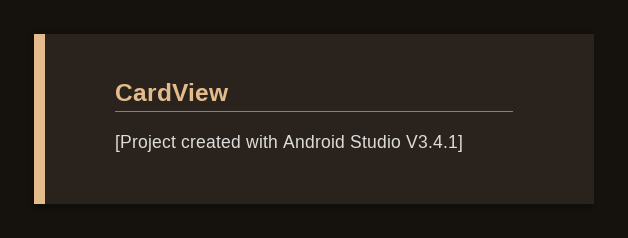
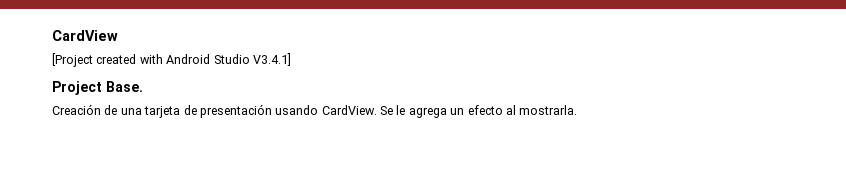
+ Project Base.
+ Creación de una tarjeta de presentación usando CardView. Se le agrega un efecto al mostrarla.

